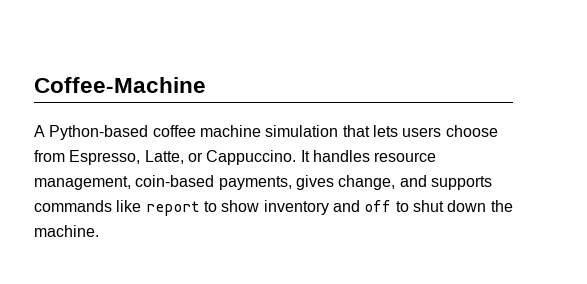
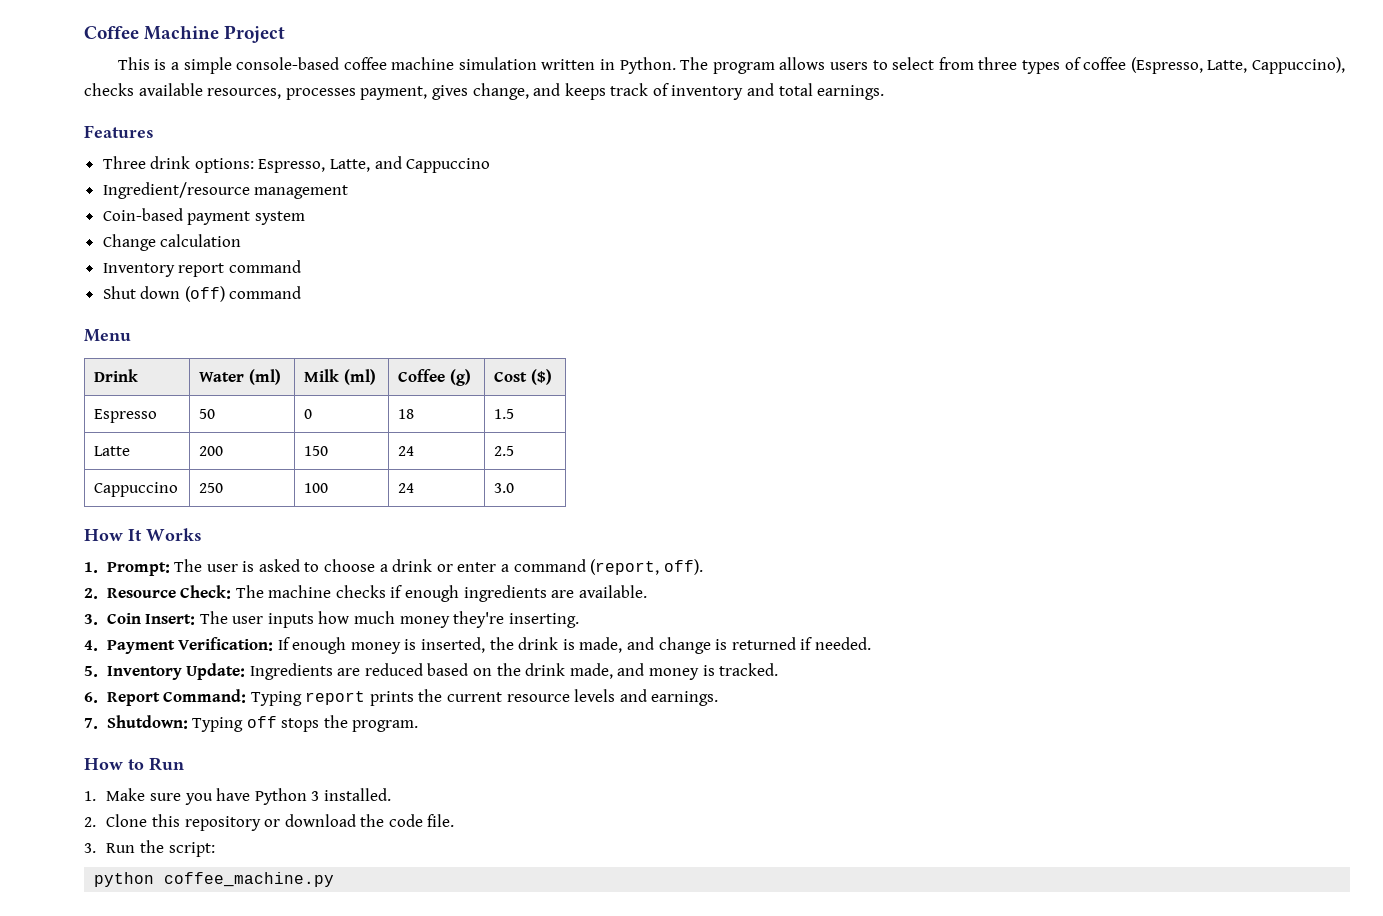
- Coffee-Machine
- A Python-based coffee machine simulation that lets users choose from Espresso, Latte, or Cappuccino. It handles resource management, coin-based payments, gives change, and supports commands like report to show inventory and off to shut down the machine.
+ Coffee Machine Project
+ This is a simple console-based coffee machine simulation written in Python. The program allows users to select from three types of coffee (Espresso, Latte, Cappuccino), checks available resources, processes payment, gives change, and keeps track of inventory and total earnings.
+ Features
+ Three drink options: Espresso, Latte, and Cappuccino
+ Ingredient/resource management
+ Coin-based payment system
+ Change calculation
+ Inventory report command
+ Shut down (off) command
+ Menu
+ Drink | Water (ml) | Milk (ml) | Coffee (g) | Cost ($)
+ Espresso | 50 | 0 | 18 | 1.5
+ Latte | 200 | 150 | 24 | 2.5
+ Cappuccino | 250 | 100 | 24 | 3.0
+ How It Works
+ 1. Prompt: The user is asked to choose a drink or enter a command (report, off).
+ 2. Resource Check: The machine checks if enough ingredients are available.
+ 3. Coin Insert: The user inputs how much money they're inserting.
+ 4. Payment Verification: If enough money is inserted, the drink is made, and change is returned if needed.
+ 5. Inventory Update: Ingredients are reduced based on the drink made, and money is tracked.
+ 6. Report Command: Typing report prints the current resource levels and earnings.
+ 7. Shutdown: Typing off stops the program.
+ How to Run
+ 1. Make sure you have Python 3 installed.
+ 2. Clone this repository or download the code file.
+ 3. Run the script:
+ python coffee_machine.py

